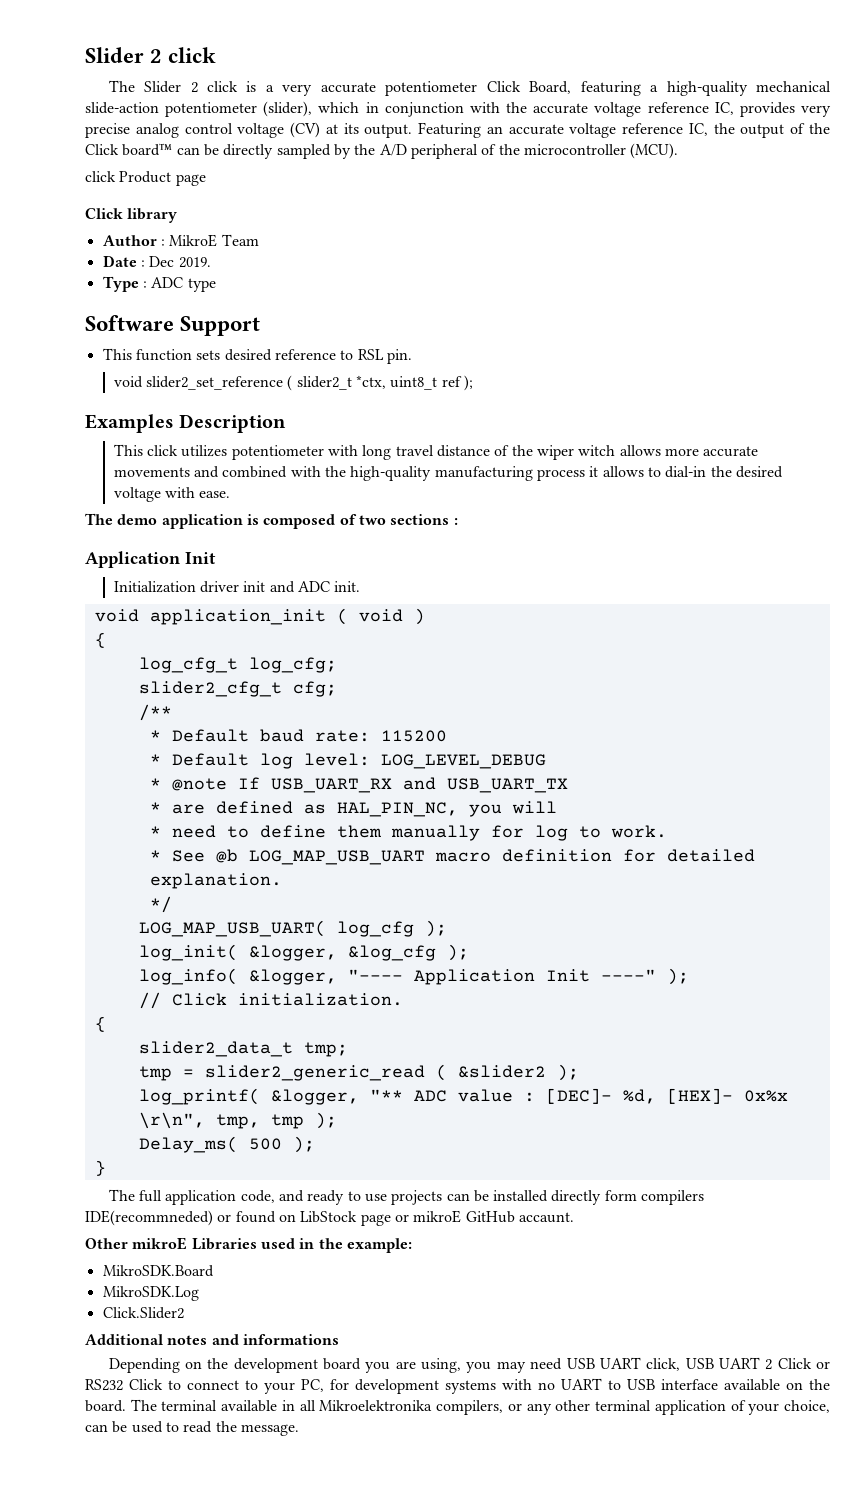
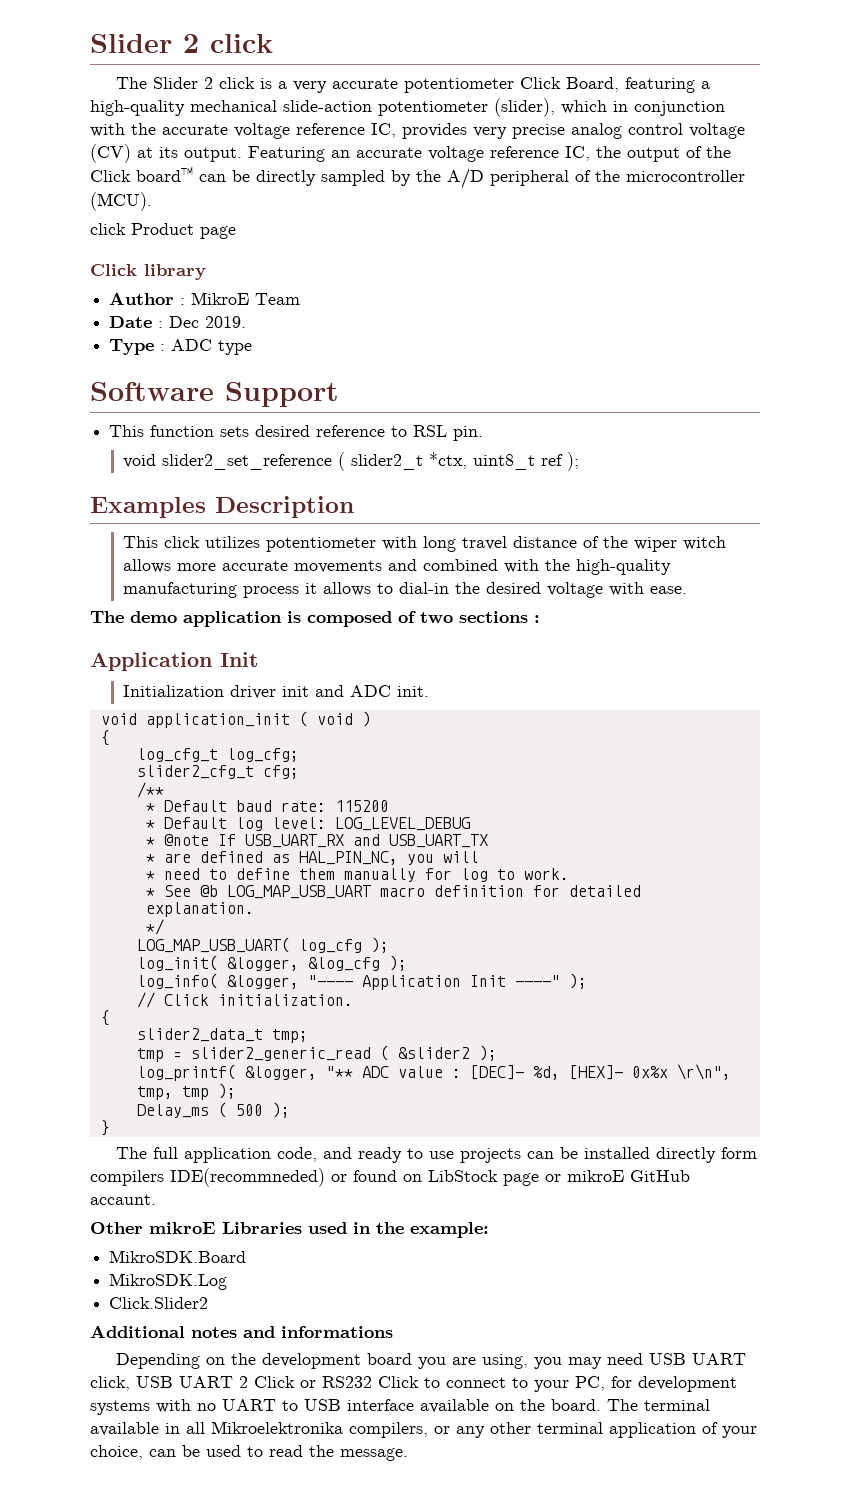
- Delay_ms( 500 );
+ Delay_ms ( 500 );

